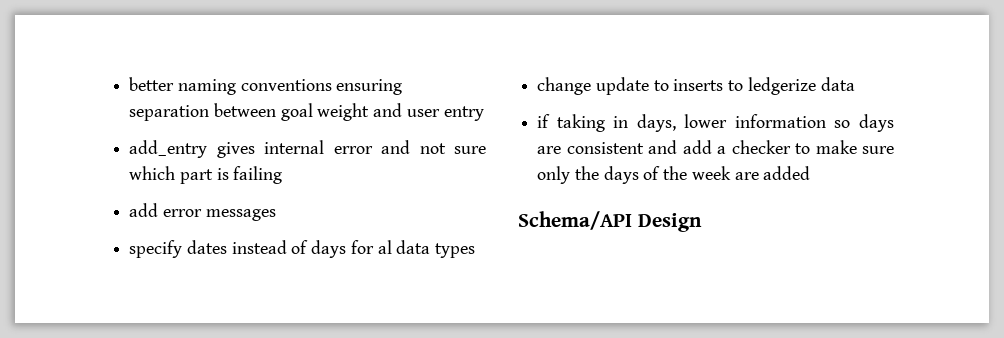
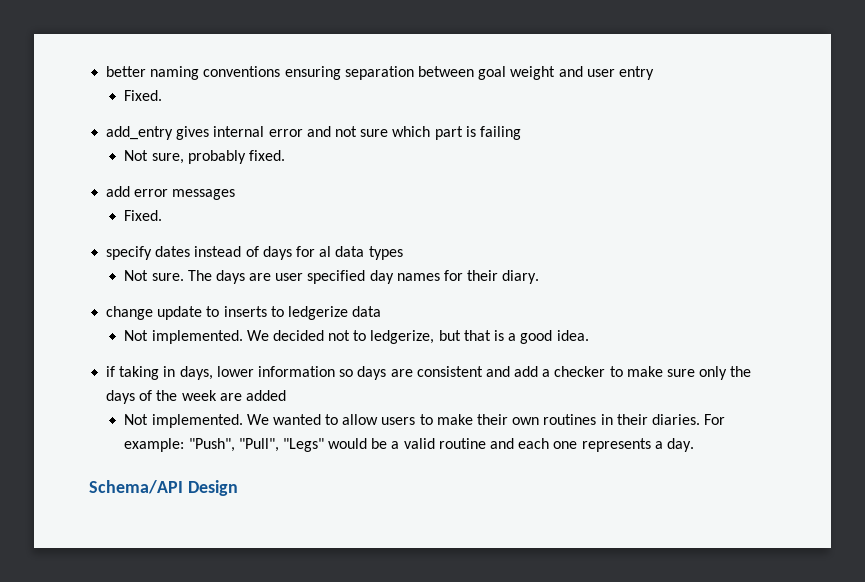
  better naming conventions ensuring separation between goal weight and user entry
+ Fixed.
+ Not sure, probably fixed.
  add error messages
+ Fixed.
+ Not sure. The days are user specified day names for their diary.
+ Not implemented. We decided not to ledgerize, but that is a good idea.
+ Not implemented. We wanted to allow users to make their own routines in their diaries. For example: "Push", "Pull", "Legs" would be a valid routine and each one represents a day.

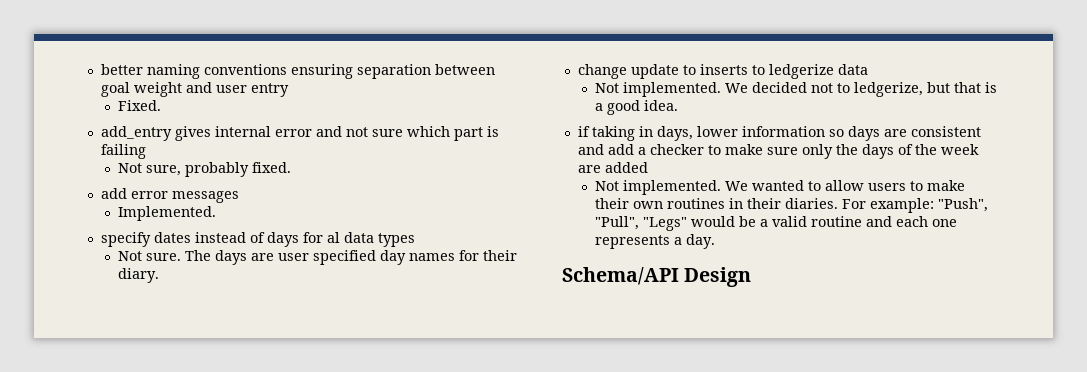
  add error messages
- Fixed.
+ Implemented.

